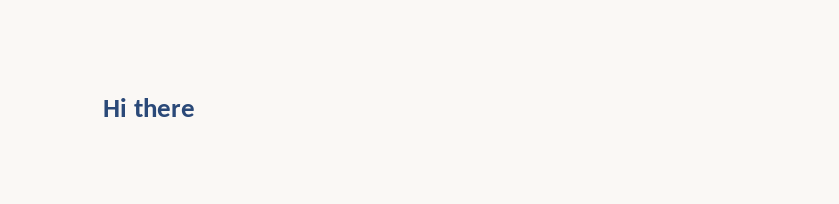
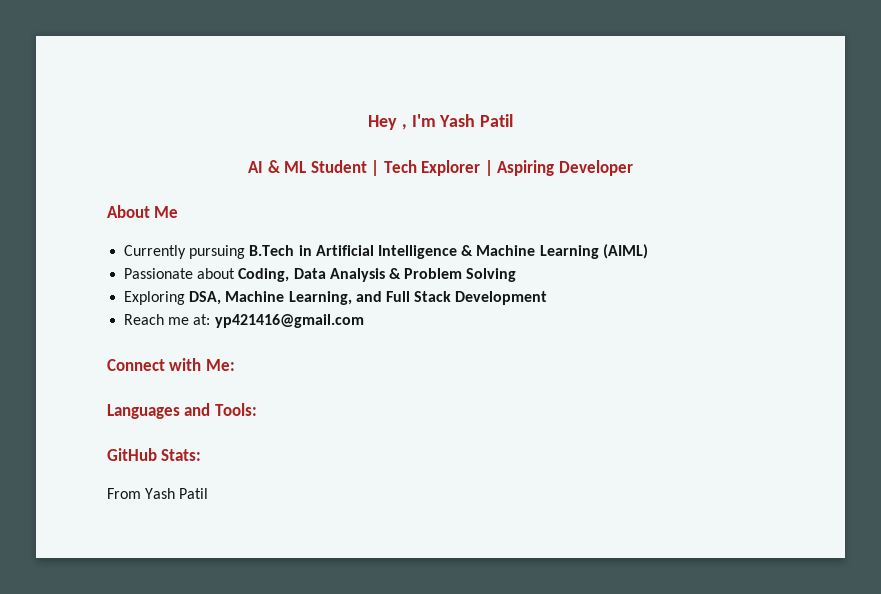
- Hi there
+ Hey , I'm Yash Patil
+ AI & ML Student | Tech Explorer | Aspiring Developer
+ About Me
+ Currently pursuing B.Tech in Artificial Intelligence & Machine Learning (AIML)
+ Passionate about Coding, Data Analysis & Problem Solving
+ Exploring DSA, Machine Learning, and Full Stack Development
+ Reach me at: yp421416@gmail.com
+ Connect with Me:
+ Languages and Tools:
+ GitHub Stats:
+ From Yash Patil

